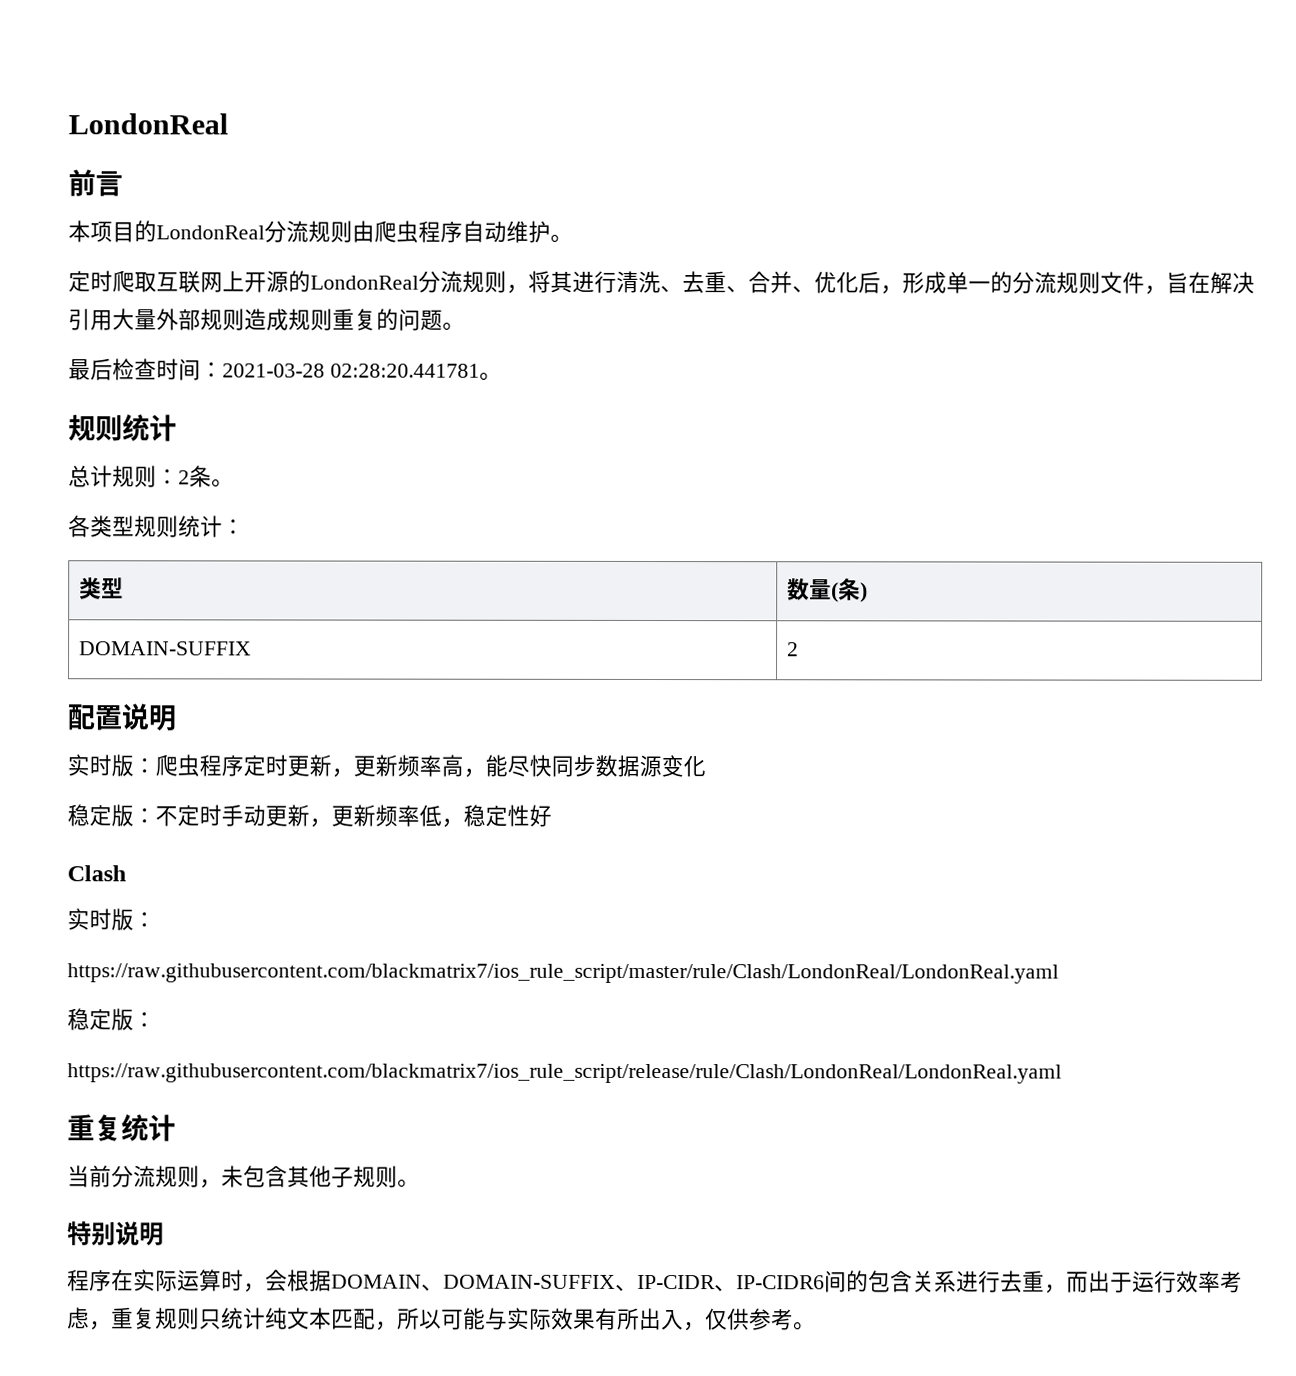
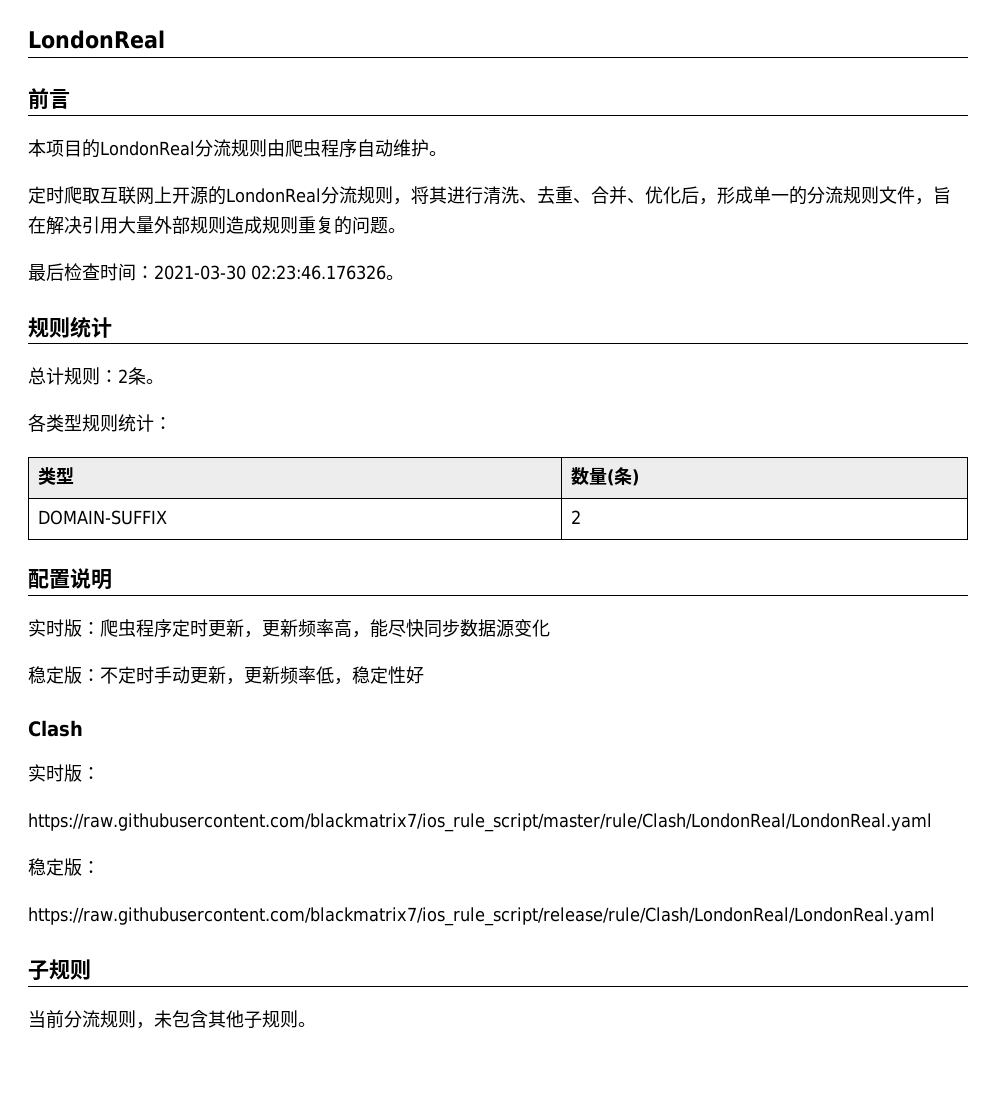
- 最后检查时间：2021-03-28 02:28:20.441781。
+ 最后检查时间：2021-03-30 02:23:46.176326。
  https://raw.githubusercontent.com/blackmatrix7/ios_rule_script/release/rule/Clash/LondonReal/LondonReal.yaml
- 重复统计
+ 子规则
- 特别说明
- 程序在实际运算时，会根据DOMAIN、DOMAIN-SUFFIX、IP-CIDR、IP-CIDR6间的包含关系进行去重，而出于运行效率考虑，重复规则只统计纯文本匹配，所以可能与实际效果有所出入，仅供参考。

